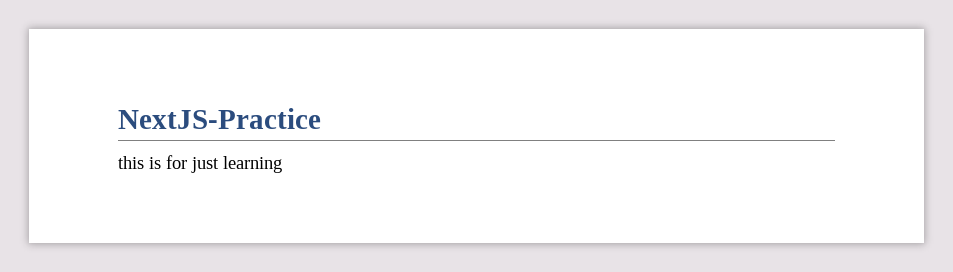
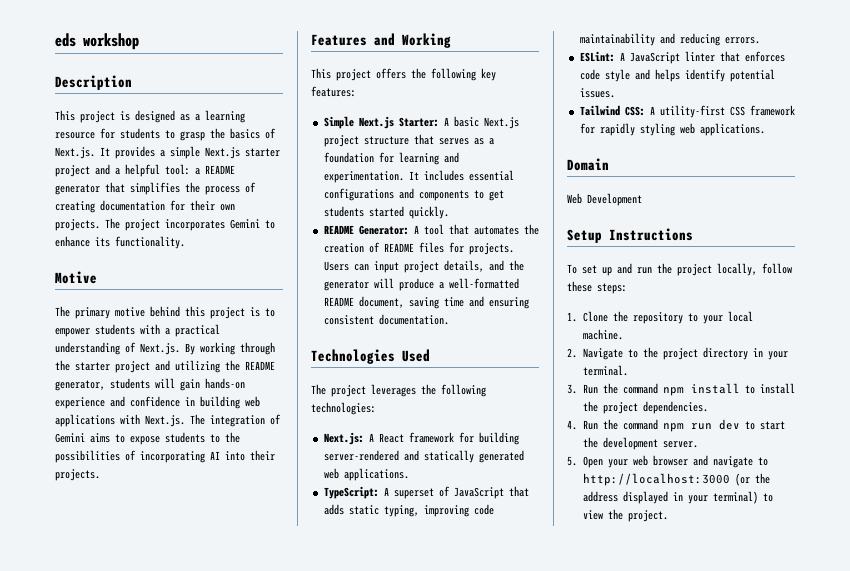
- NextJS-Practice
- this is for just learning
+ eds workshop
+ Description
+ This project is designed as a learning resource for students to grasp the basics of Next.js. It provides a simple Next.js starter project and a helpful tool: a README generator that simplifies the process of creating documentation for their own projects. The project incorporates Gemini to enhance its functionality.
+ Motive
+ The primary motive behind this project is to empower students with a practical understanding of Next.js. By working through the starter project and utilizing the README generator, students will gain hands-on experience and confidence in building web applications with Next.js. The integration of Gemini aims to expose students to the possibilities of incorporating AI into their projects.
+ Features and Working
+ This project offers the following key features:
+ Simple Next.js Starter: A basic Next.js project structure that serves as a foundation for learning and experimentation. It includes essential configurations and components to get students started quickly.
+ README Generator: A tool that automates the creation of README files for projects. Users can input project details, and the generator will produce a well-formatted README document, saving time and ensuring consistent documentation.
+ Technologies Used
+ The project leverages the following technologies:
+ Next.js: A React framework for building server-rendered and statically generated web applications.
+ TypeScript: A superset of JavaScript that adds static typing, improving code maintainability and reducing errors.
+ ESLint: A JavaScript linter that enforces code style and helps identify potential issues.
+ Tailwind CSS: A utility-first CSS framework for rapidly styling web applications.
+ Domain
+ Web Development
+ Setup Instructions
+ To set up and run the project locally, follow these steps:
+ 1. Clone the repository to your local machine.
+ 2. Navigate to the project directory in your terminal.
+ 3. Run the command npm install to install the project dependencies.
+ 4. Run the command npm run dev to start the development server.
+ 5. Open your web browser and navigate to http://localhost:3000 (or the address displayed in your terminal) to view the project.

